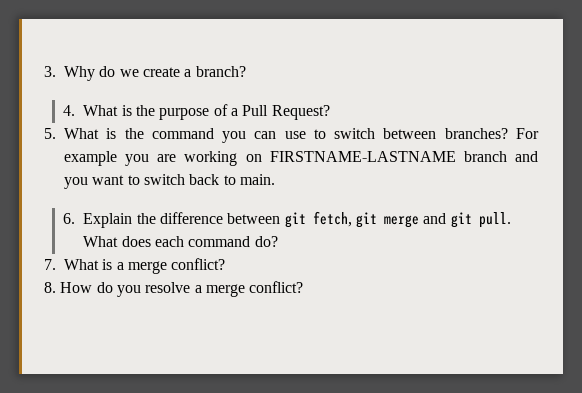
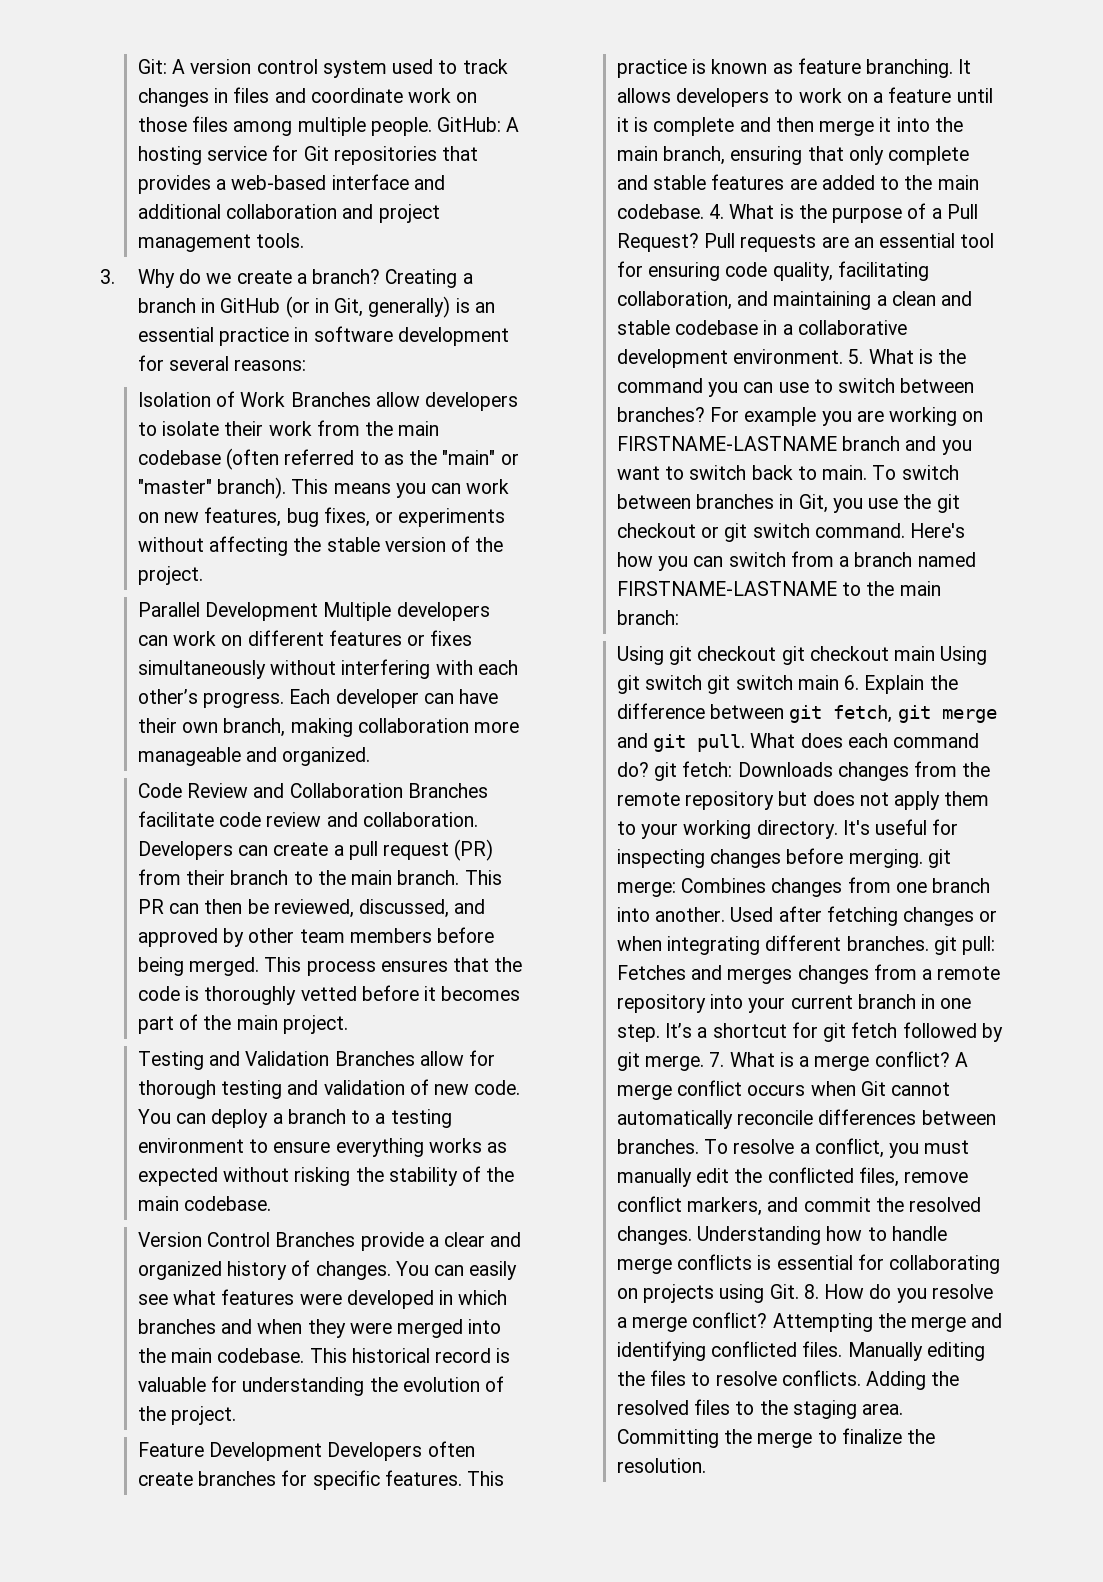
+ Git: A version control system used to track changes in files and coordinate work on those files among multiple people. GitHub: A hosting service for Git repositories that provides a web-based interface and additional collaboration and project management tools.
- 3. Why do we create a branch?
- 4. What is the purpose of a Pull Request?
- 5. What is the command you can use to switch between branches?
+ 3. Why do we create a branch? Creating a branch in GitHub (or in Git, generally) is an essential practice in software development for several reasons:
+ Isolation of Work Branches allow developers to isolate their work from the main codebase (often referred to as the "main" or "master" branch). This means you can work on new features, bug fixes, or experiments without affecting the stable version of the project.
+ Parallel Development Multiple developers can work on different features or fixes simultaneously without interfering with each other’s progress. Each developer can have their own branch, making collaboration more manageable and organized.
+ Code Review and Collaboration Branches facilitate code review and collaboration. Developers can create a pull request (PR) from their branch to the main branch. This PR can then be reviewed, discussed, and approved by other team members before being merged. This process ensures that the code is thoroughly vetted before it becomes part of the main project.
+ Testing and Validation Branches allow for thorough testing and validation of new code. You can deploy a branch to a testing environment to ensure everything works as expected without risking the stability of the main codebase.
+ Version Control Branches provide a clear and organized history of changes. You can easily see what features were developed in which branches and when they were merged into the main codebase. This historical record is valuable for understanding the evolution of the project.
+ Feature Development Developers often create branches for specific features. This practice is known as feature branching. It allows developers to work on a feature until it is complete and then merge it into the main branch, ensuring that only complete and stable features are added to the main codebase. 4. What is the purpose of a Pull Request? Pull requests are an essential tool for ensuring code quality, facilitating collaboration, and maintaining a clean and stable codebase in a collaborative development environment. 5. What is the command you can use to switch between branches?
- For example you are working on FIRSTNAME-LASTNAME branch and you want to switch back to main.
- 6. Explain the difference between git fetch, git merge and git pull.
+ For example you are working on FIRSTNAME-LASTNAME branch and you want to switch back to main. To switch between branches in Git, you use the git checkout or git switch command. Here's how you can switch from a branch named FIRSTNAME-LASTNAME to the main branch:
+ Using git checkout git checkout main Using git switch git switch main 6. Explain the difference between git fetch, git merge and git pull.
- What does each command do?
- 7. What is a merge conflict?
- 8. How do you resolve a merge conflict?
+ What does each command do? git fetch: Downloads changes from the remote repository but does not apply them to your working directory. It's useful for inspecting changes before merging. git merge: Combines changes from one branch into another. Used after fetching changes or when integrating different branches. git pull: Fetches and merges changes from a remote repository into your current branch in one step. It’s a shortcut for git fetch followed by git merge. 7. What is a merge conflict? A merge conflict occurs when Git cannot automatically reconcile differences between branches. To resolve a conflict, you must manually edit the conflicted files, remove conflict markers, and commit the resolved changes. Understanding how to handle merge conflicts is essential for collaborating on projects using Git. 8. How do you resolve a merge conflict?
+ Attempting the merge and identifying conflicted files. Manually editing the files to resolve conflicts. Adding the resolved files to the staging area. Committing the merge to finalize the resolution.

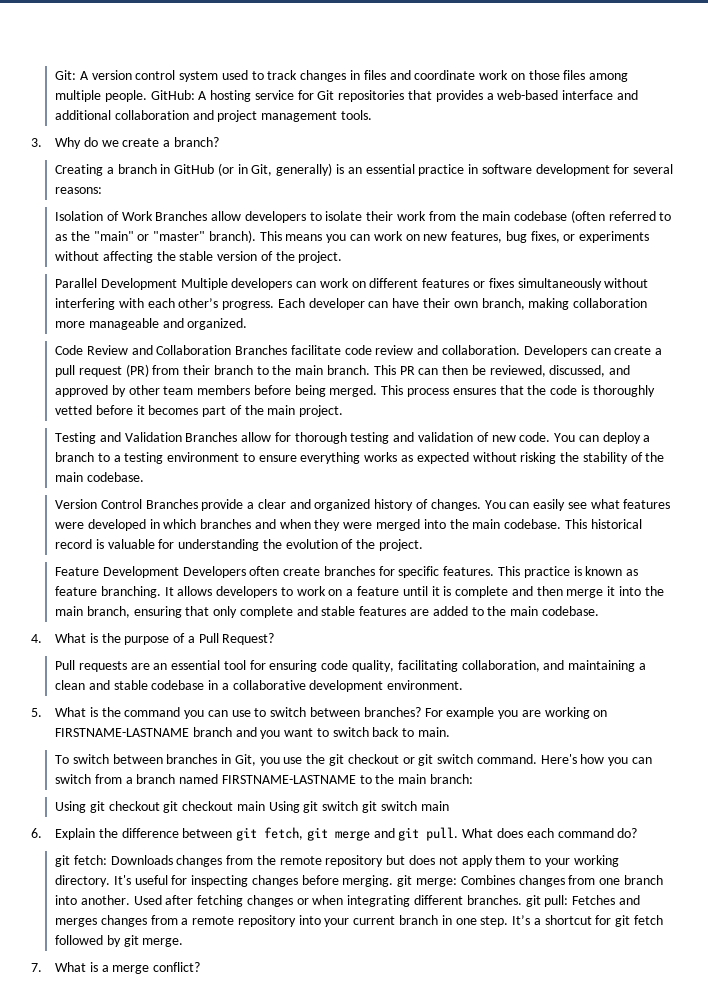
- 3. Why do we create a branch? Creating a branch in GitHub (or in Git, generally) is an essential practice in software development for several reasons:
+ 3. Why do we create a branch?
+ Creating a branch in GitHub (or in Git, generally) is an essential practice in software development for several reasons:
- It allows developers to work on a feature until it is complete and then merge it into the main branch, ensuring that only complete and stable features are added to the main codebase. 4. What is the purpose of a Pull Request? Pull requests are an essential tool for ensuring code quality, facilitating collaboration, and maintaining a clean and stable codebase in a collaborative development environment. 5. What is the command you can use to switch between branches?
+ It allows developers to work on a feature until it is complete and then merge it into the main branch, ensuring that only complete and stable features are added to the main codebase.
+ 4. What is the purpose of a Pull Request?
+ Pull requests are an essential tool for ensuring code quality, facilitating collaboration, and maintaining a clean and stable codebase in a collaborative development environment.
+ 5. What is the command you can use to switch between branches?
- For example you are working on FIRSTNAME-LASTNAME branch and you want to switch back to main. To switch between branches in Git, you use the git checkout or git switch command.
+ For example you are working on FIRSTNAME-LASTNAME branch and you want to switch back to main.
+ To switch between branches in Git, you use the git checkout or git switch command.
- Using git checkout git checkout main Using git switch git switch main 6. Explain the difference between git fetch, git merge and git pull.
+ Using git checkout git checkout main Using git switch git switch main
+ 6. Explain the difference between git fetch, git merge and git pull.
- What does each command do? git fetch: Downloads changes from the remote repository but does not apply them to your working directory.
+ What does each command do?
+ git fetch: Downloads changes from the remote repository but does not apply them to your working directory.
- It’s a shortcut for git fetch followed by git merge. 7. What is a merge conflict? A merge conflict occurs when Git cannot automatically reconcile differences between branches. To resolve a conflict, you must manually edit the conflicted files, remove conflict markers, and commit the resolved changes. Understanding how to handle merge conflicts is essential for collaborating on projects using Git. 8. How do you resolve a merge conflict? Attempting the merge and identifying conflicted files. Manually editing the files to resolve conflicts. Adding the resolved files to the staging area. Committing the merge to finalize the resolution.
+ It’s a shortcut for git fetch followed by git merge.
+ 7. What is a merge conflict?

